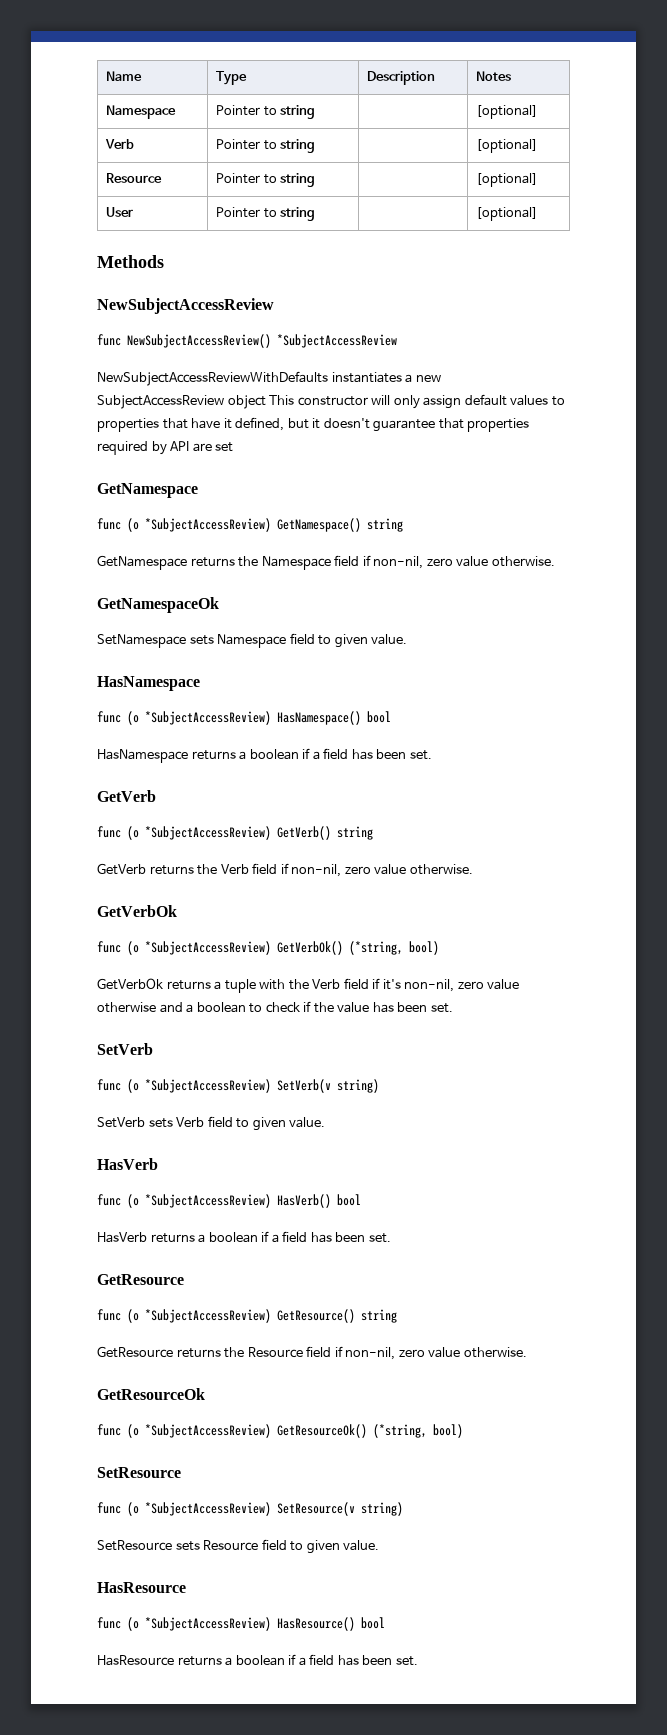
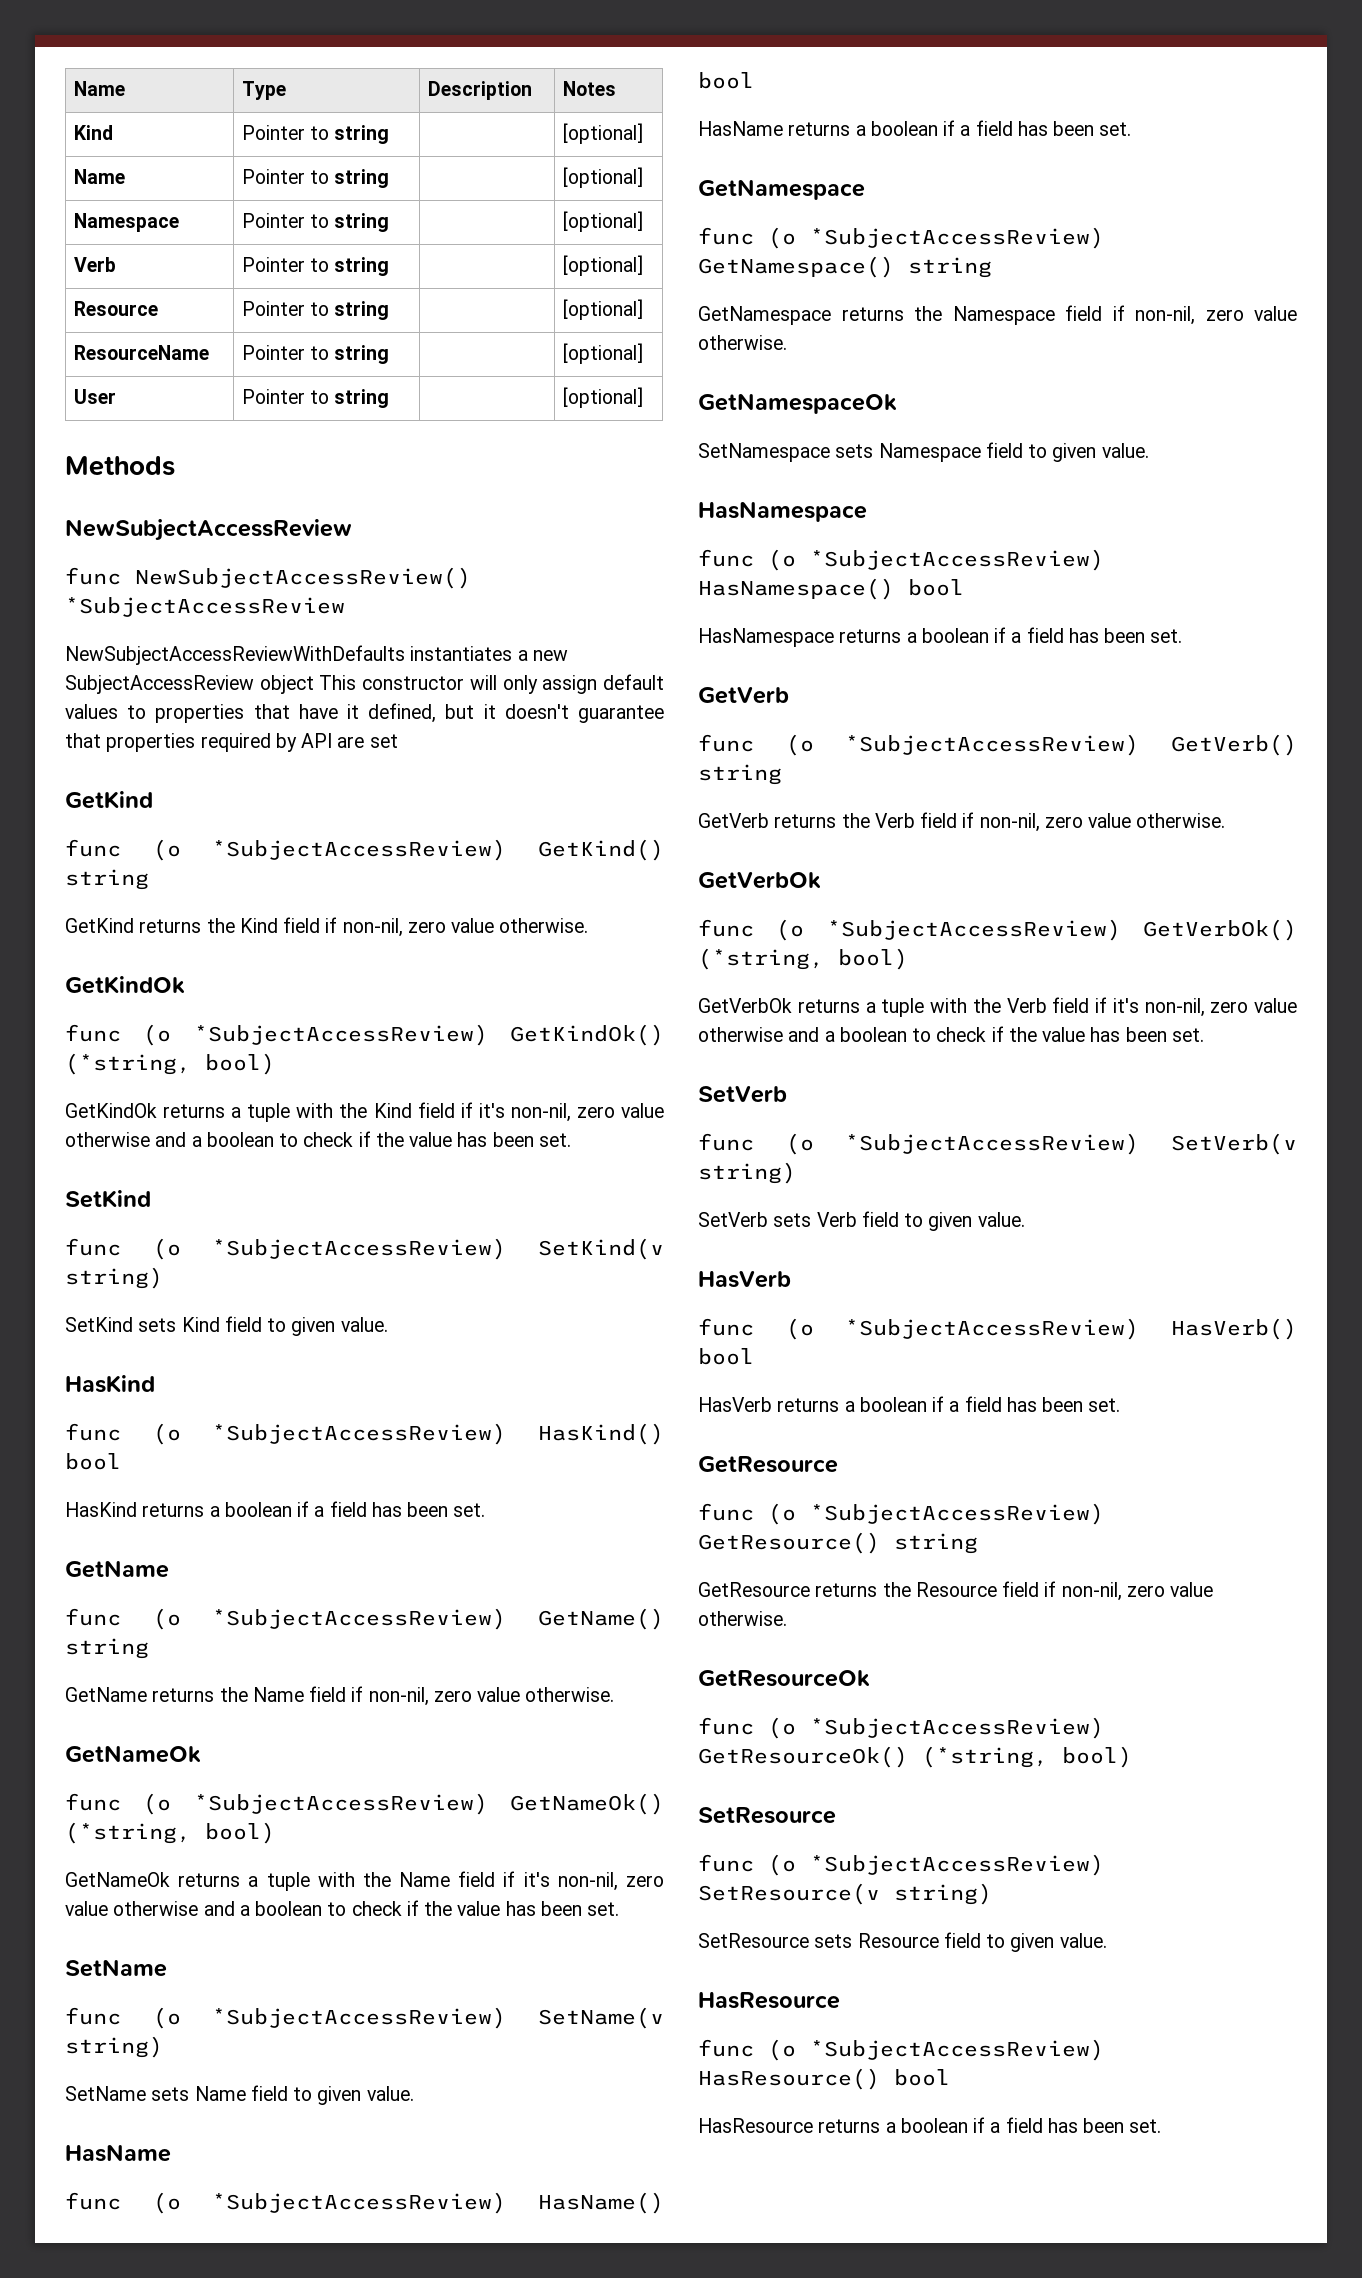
+ Kind | Pointer to string | | [optional]
+ Name | Pointer to string | | [optional]
+ ResourceName | Pointer to string | | [optional]
  NewSubjectAccessReviewWithDefaults instantiates a new SubjectAccessReview object This constructor will only assign default values to properties that have it defined, but it doesn't guarantee that properties required by API are set
+ GetKind
+ func (o *SubjectAccessReview) GetKind() string
+ GetKind returns the Kind field if non-nil, zero value otherwise.
+ GetKindOk
+ func (o *SubjectAccessReview) GetKindOk() (*string, bool)
+ GetKindOk returns a tuple with the Kind field if it's non-nil, zero value otherwise and a boolean to check if the value has been set.
+ SetKind
+ func (o *SubjectAccessReview) SetKind(v string)
+ SetKind sets Kind field to given value.
+ HasKind
+ func (o *SubjectAccessReview) HasKind() bool
+ HasKind returns a boolean if a field has been set.
+ GetName
+ func (o *SubjectAccessReview) GetName() string
+ GetName returns the Name field if non-nil, zero value otherwise.
+ GetNameOk
+ func (o *SubjectAccessReview) GetNameOk() (*string, bool)
+ GetNameOk returns a tuple with the Name field if it's non-nil, zero value otherwise and a boolean to check if the value has been set.
+ SetName
+ func (o *SubjectAccessReview) SetName(v string)
+ SetName sets Name field to given value.
+ HasName
+ func (o *SubjectAccessReview) HasName() bool
+ HasName returns a boolean if a field has been set.

